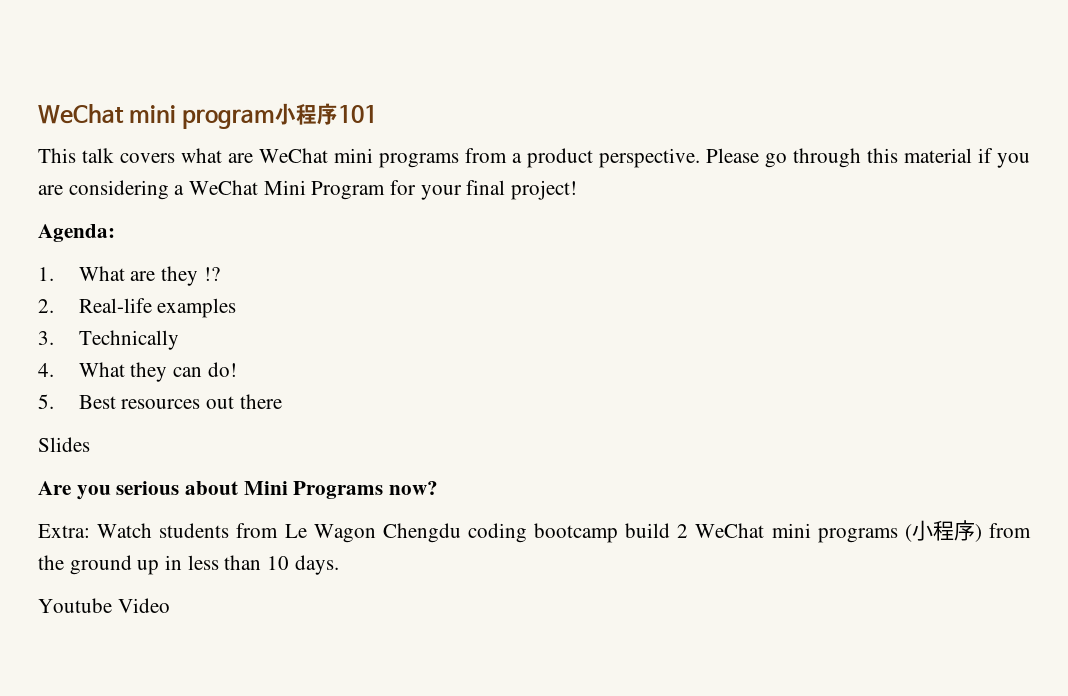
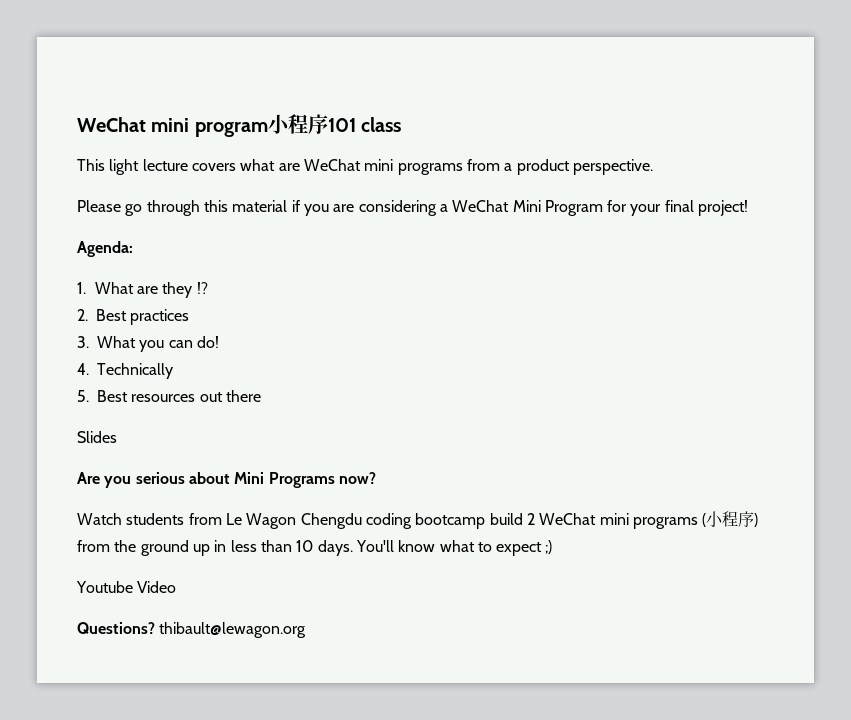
- WeChat mini program小程序101
+ WeChat mini program小程序101 class
- This talk covers what are WeChat mini programs from a product perspective. Please go through this material if you are considering a WeChat Mini Program for your final project!
+ This light lecture covers what are WeChat mini programs from a product perspective.
+ Please go through this material if you are considering a WeChat Mini Program for your final project!
- 2. Real-life examples
- 3. Technically
- 4. What they can do!
+ 2. Best practices
+ 3. What you can do!
+ 4. Technically
- Extra: Watch students from Le Wagon Chengdu coding bootcamp build 2 WeChat mini programs (小程序) from the ground up in less than 10 days.
+ Watch students from Le Wagon Chengdu coding bootcamp build 2 WeChat mini programs (小程序) from the ground up in less than 10 days. You'll know what to expect ;)
+ Questions? thibault@lewagon.org

